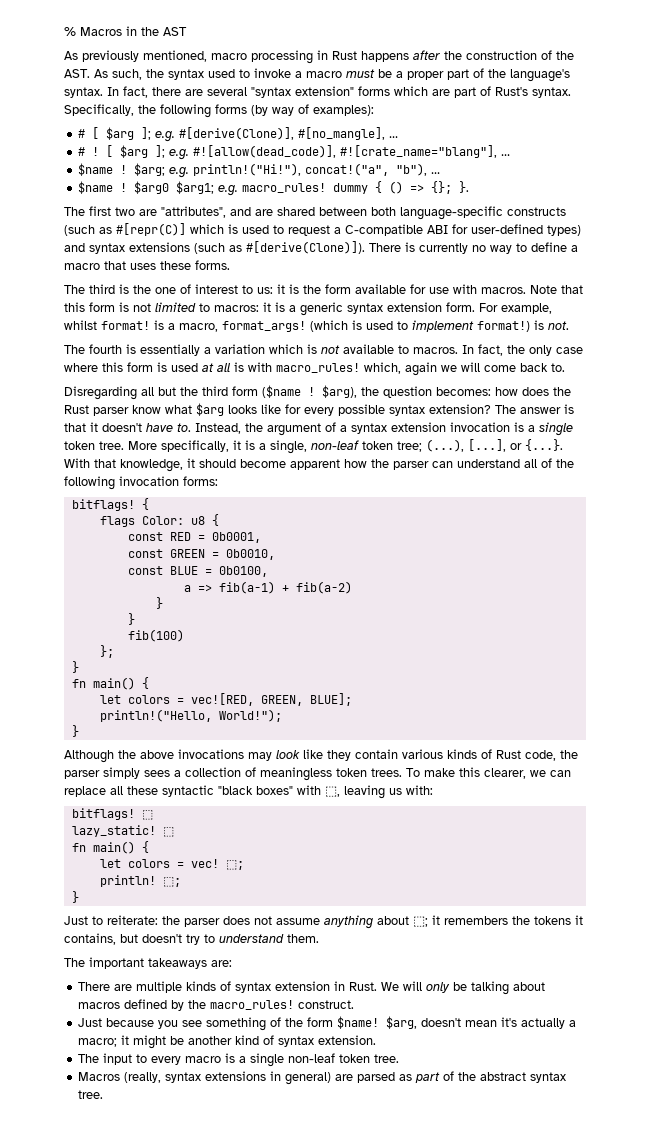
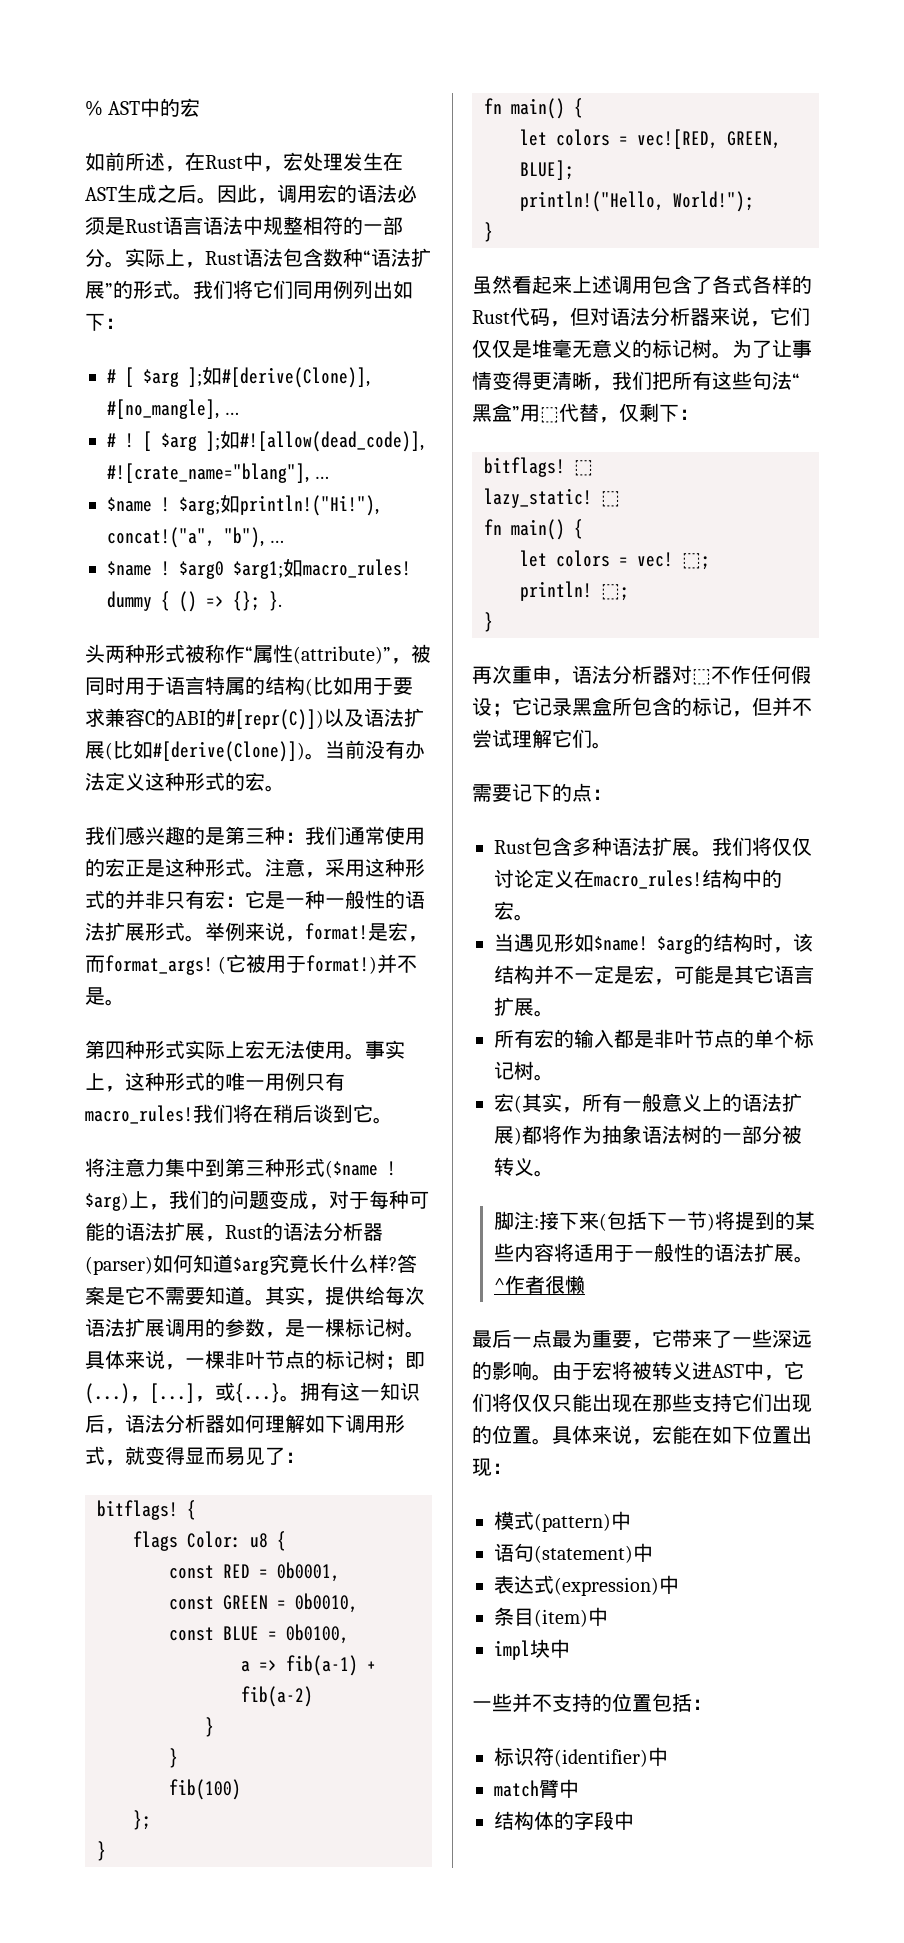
- % Macros in the AST
- As previously mentioned, macro processing in Rust happens after the construction of the AST. As such, the syntax used to invoke a macro must be a proper part of the language's syntax. In fact, there are several "syntax extension" forms which are part of Rust's syntax. Specifically, the following forms (by way of examples):
+ % AST中的宏
+ 如前所述，在Rust中，宏处理发生在AST生成之后。因此，调用宏的语法必须是Rust语言语法中规整相符的一部分。实际上，Rust语法包含数种“语法扩展”的形式。我们将它们同用例列出如下：
- # [ $arg ]; e.g. #[derive(Clone)], #[no_mangle], …
+ # [ $arg ];如#[derive(Clone)], #[no_mangle], …
- [ $arg ]; e.g. #![allow(dead_code)], #![crate_name="blang"], …
+ [ $arg ];如#![allow(dead_code)], #![crate_name="blang"], …
- $arg; e.g. println!("Hi!"), concat!("a", "b"), …
+ $arg;如println!("Hi!"), concat!("a", "b"), …
- $arg0 $arg1; e.g. macro_rules! dummy { () => {}; }.
+ $arg0 $arg1;如macro_rules! dummy { () => {}; }.
- The first two are "attributes", and are shared between both language-specific constructs (such as #[repr(C)] which is used to request a C-compatible ABI for user-defined types) and syntax extensions (such as #[derive(Clone)]). There is currently no way to define a macro that uses these forms.
- The third is the one of interest to us: it is the form available for use with macros. Note that this form is not limited to macros: it is a generic syntax extension form. For example, whilst format! is a macro, format_args! (which is used to implement format!) is not.
- The fourth is essentially a variation which is not available to macros. In fact, the only case where this form is used at all is with macro_rules! which, again we will come back to.
- Disregarding all but the third form ($name ! $arg), the question becomes: how does the Rust parser know what $arg looks like for every possible syntax extension? The answer is that it doesn't have to. Instead, the argument of a syntax extension invocation is a single token tree. More specifically, it is a single, non-leaf token tree; (...), [...], or {...}. With that knowledge, it should become apparent how the parser can understand all of the following invocation forms:
+ 头两种形式被称作“属性(attribute)”，被同时用于语言特属的结构(比如用于要求兼容C的ABI的#[repr(C)])以及语法扩展(比如#[derive(Clone)])。当前没有办法定义这种形式的宏。
+ 我们感兴趣的是第三种：我们通常使用的宏正是这种形式。注意，采用这种形式的并非只有宏：它是一种一般性的语法扩展形式。举例来说，format!是宏，而format_args! (它被用于format!)并不是。
+ 第四种形式实际上宏无法使用。事实上，这种形式的唯一用例只有macro_rules!我们将在稍后谈到它。
+ 将注意力集中到第三种形式($name ! $arg)上，我们的问题变成，对于每种可能的语法扩展，Rust的语法分析器(parser)如何知道$arg究竟长什么样?答案是它不需要知道。其实，提供给每次语法扩展调用的参数，是一棵标记树。具体来说，一棵非叶节点的标记树；即(...)，[...]，或{...}。拥有这一知识后，语法分析器如何理解如下调用形式，就变得显而易见了：
- Although the above invocations may look like they contain various kinds of Rust code, the parser simply sees a collection of meaningless token trees. To make this clearer, we can replace all these syntactic "black boxes" with ⬚, leaving us with:
+ 虽然看起来上述调用包含了各式各样的Rust代码，但对语法分析器来说，它们仅仅是堆毫无意义的标记树。为了让事情变得更清晰，我们把所有这些句法“黑盒”用⬚代替，仅剩下：
- Just to reiterate: the parser does not assume anything about ⬚; it remembers the tokens it contains, but doesn't try to understand them.
- The important takeaways are:
- There are multiple kinds of syntax extension in Rust. We will only be talking about macros defined by the macro_rules! construct.
- Just because you see something of the form $name! $arg, doesn't mean it's actually a macro; it might be another kind of syntax extension.
- The input to every macro is a single non-leaf token tree.
- Macros (really, syntax extensions in general) are parsed as part of the abstract syntax tree.
+ 再次重申，语法分析器对⬚不作任何假设；它记录黑盒所包含的标记，但并不尝试理解它们。
+ 需要记下的点：
+ Rust包含多种语法扩展。我们将仅仅讨论定义在macro_rules!结构中的宏。
+ 当遇见形如$name! $arg的结构时，该结构并不一定是宏，可能是其它语言扩展。
+ 所有宏的输入都是非叶节点的单个标记树。
+ 宏(其实，所有一般意义上的语法扩展)都将作为抽象语法树的一部分被转义。
+ 脚注:接下来(包括下一节)将提到的某些内容将适用于一般性的语法扩展。^作者很懒
+ 最后一点最为重要，它带来了一些深远的影响。由于宏将被转义进AST中，它们将仅仅只能出现在那些支持它们出现的位置。具体来说，宏能在如下位置出现：
+ 模式(pattern)中
+ 语句(statement)中
+ 表达式(expression)中
+ 条目(item)中
+ impl块中
+ 一些并不支持的位置包括：
+ 标识符(identifier)中
+ match臂中
+ 结构体的字段中

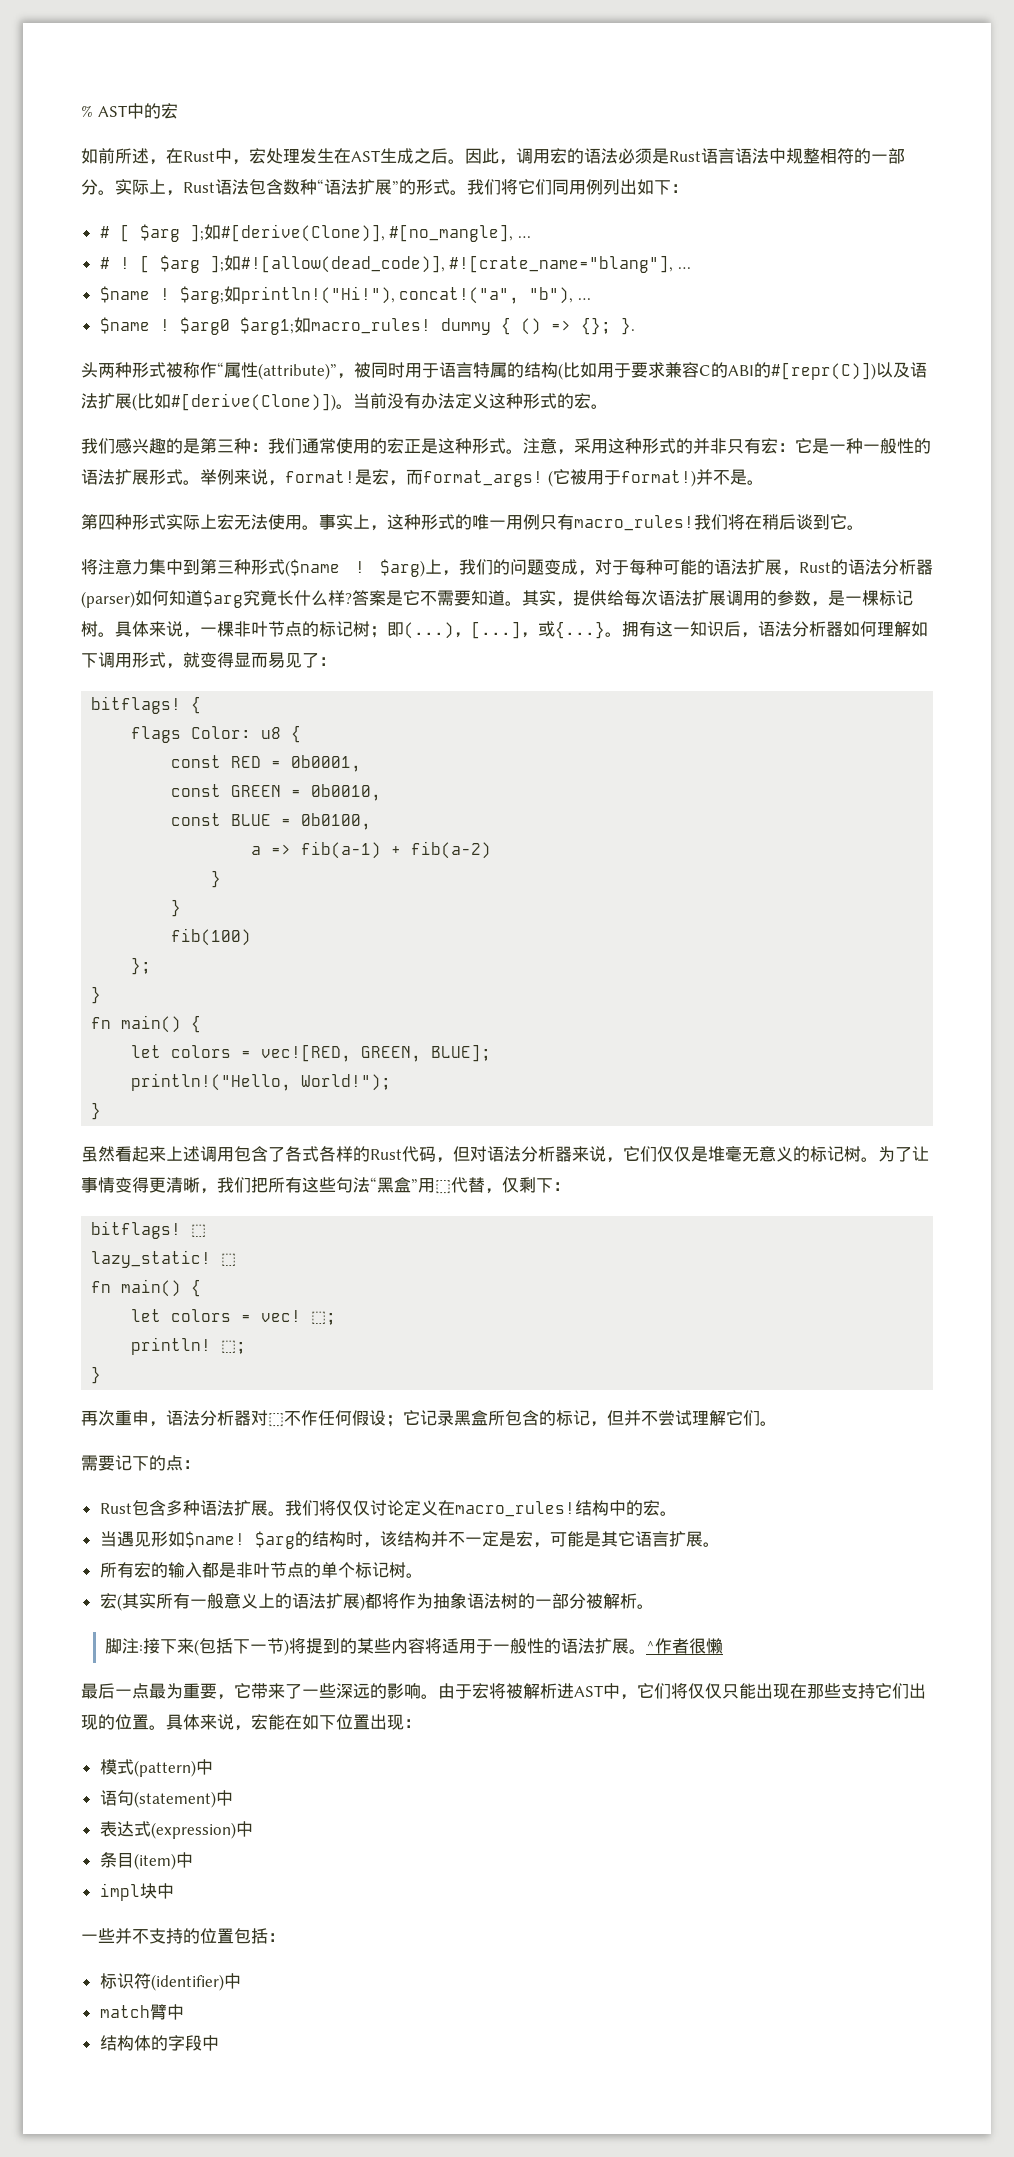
- 宏(其实，所有一般意义上的语法扩展)都将作为抽象语法树的一部分被转义。
+ 宏(其实所有一般意义上的语法扩展)都将作为抽象语法树的一部分被解析。
- 由于宏将被转义进AST中，它们将仅仅只能出现在那些支持它们出现的位置。
+ 由于宏将被解析进AST中，它们将仅仅只能出现在那些支持它们出现的位置。

